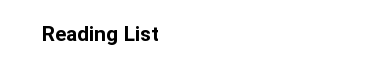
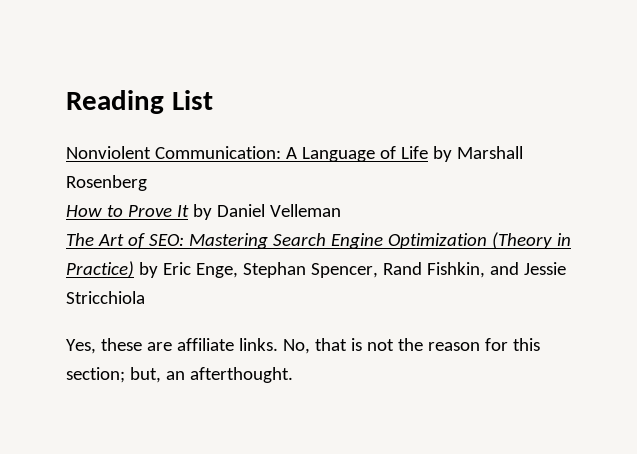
+ Nonviolent Communication: A Language of Life by Marshall Rosenberg
+ How to Prove It by Daniel Velleman
+ The Art of SEO: Mastering Search Engine Optimization (Theory in Practice) by Eric Enge, Stephan Spencer, Rand Fishkin, and Jessie Stricchiola
+ Yes, these are affiliate links. No, that is not the reason for this section; but, an afterthought.

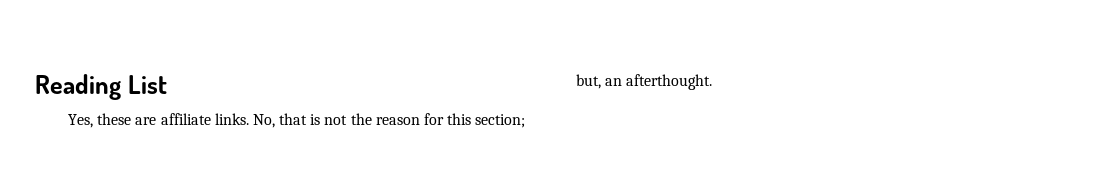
- Nonviolent Communication: A Language of Life by Marshall Rosenberg
- How to Prove It by Daniel Velleman
- The Art of SEO: Mastering Search Engine Optimization (Theory in Practice) by Eric Enge, Stephan Spencer, Rand Fishkin, and Jessie Stricchiola

